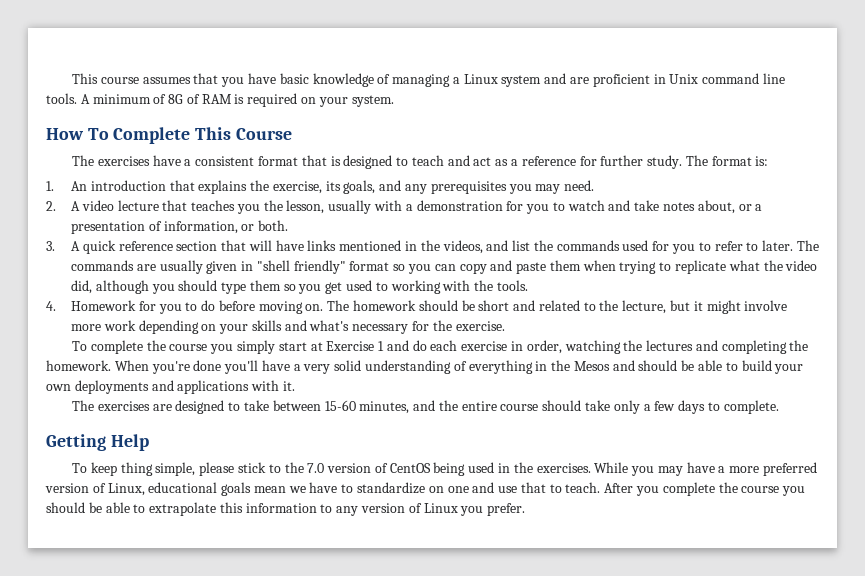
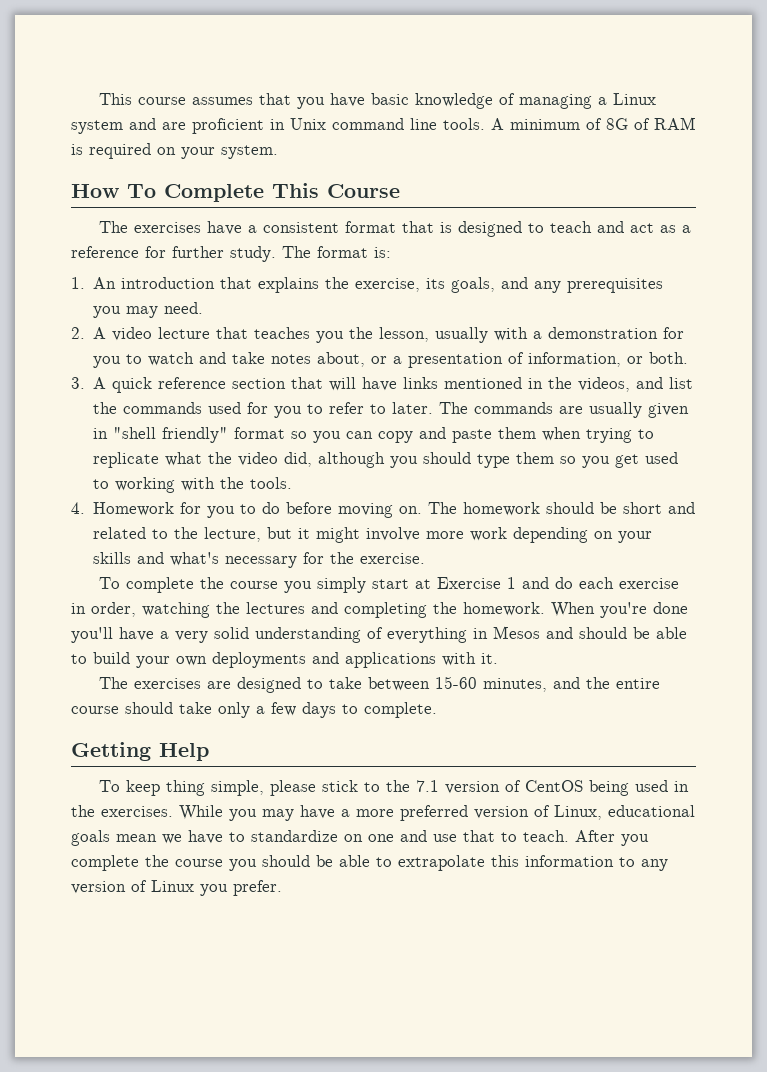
- When you're done you'll have a very solid understanding of everything in the Mesos and should be able to build your own deployments and applications with it.
+ When you're done you'll have a very solid understanding of everything in Mesos and should be able to build your own deployments and applications with it.
- To keep thing simple, please stick to the 7.0 version of CentOS being used in the exercises.
+ To keep thing simple, please stick to the 7.1 version of CentOS being used in the exercises.

